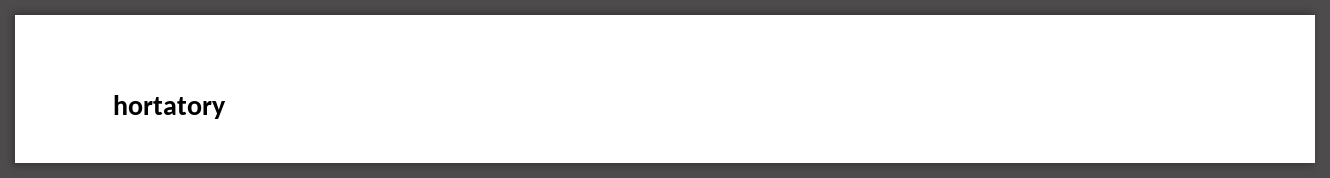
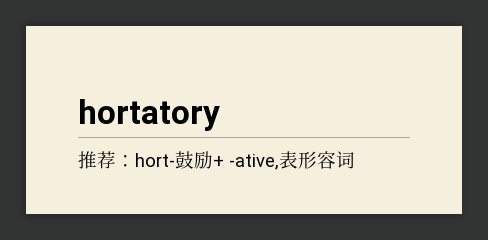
+ 推荐：hort-鼓励+ -ative,表形容词

